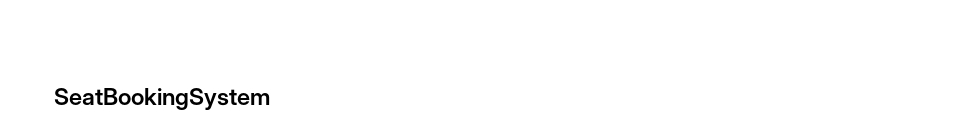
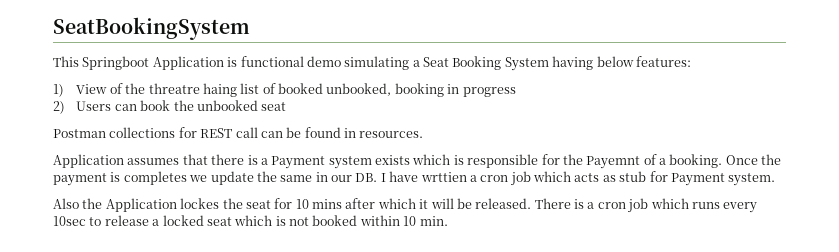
+ This Springboot Application is functional demo simulating a Seat Booking System having below features:
+ 1) View of the threatre haing list of booked unbooked, booking in progress
+ 2) Users can book the unbooked seat
+ Postman collections for REST call can be found in resources.
+ Application assumes that there is a Payment system exists which is responsible for the Payemnt of a booking. Once the payment is completes we update the same in our DB. I have wrttien a cron job which acts as stub for Payment system.
+ Also the Application lockes the seat for 10 mins after which it will be released. There is a cron job which runs every 10sec to release a locked seat which is not booked within 10 min.

